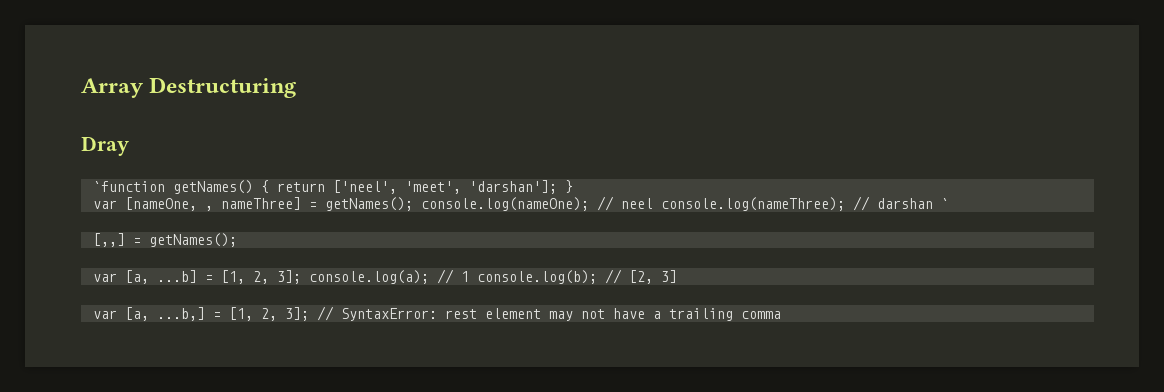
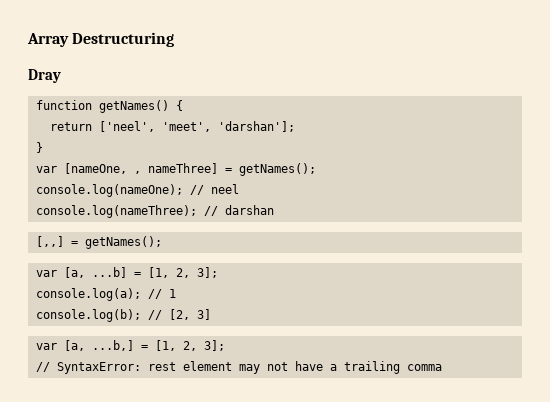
- `function getNames() { return ['neel', 'meet', 'darshan']; }
+ function getNames() {
+ return ['neel', 'meet', 'darshan'];
+ }
- var [nameOne, , nameThree] = getNames(); console.log(nameOne); // neel console.log(nameThree); // darshan `
+ var [nameOne, , nameThree] = getNames();
+ console.log(nameOne); // neel
+ console.log(nameThree); // darshan
- var [a, ...b] = [1, 2, 3]; console.log(a); // 1 console.log(b); // [2, 3]
+ var [a, ...b] = [1, 2, 3];
+ console.log(a); // 1
+ console.log(b); // [2, 3]
- var [a, ...b,] = [1, 2, 3]; // SyntaxError: rest element may not have a trailing comma
+ var [a, ...b,] = [1, 2, 3];
+ // SyntaxError: rest element may not have a trailing comma

